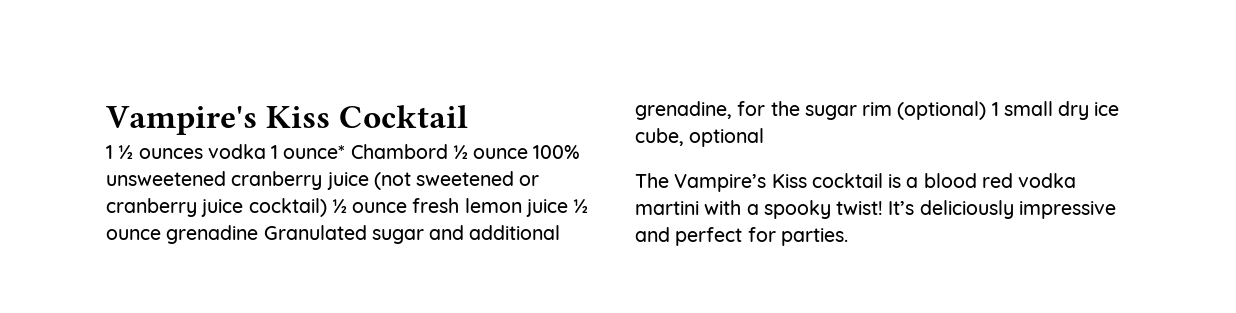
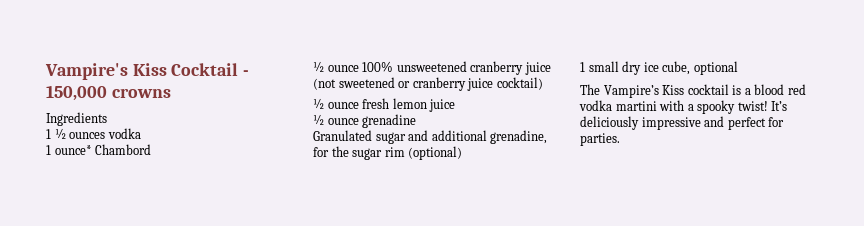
- Vampire's Kiss Cocktail
+ Vampire's Kiss Cocktail - 150,000 crowns
+ Ingredients
- 1 ½ ounces vodka 1 ounce* Chambord ½ ounce 100% unsweetened cranberry juice (not sweetened or cranberry juice cocktail) ½ ounce fresh lemon juice ½ ounce grenadine Granulated sugar and additional grenadine, for the sugar rim (optional) 1 small dry ice cube, optional
+ 1 ½ ounces vodka
+ 1 ounce* Chambord
+ ½ ounce 100% unsweetened cranberry juice (not sweetened or cranberry juice cocktail)
+ ½ ounce fresh lemon juice
+ ½ ounce grenadine
+ Granulated sugar and additional grenadine, for the sugar rim (optional)
+ 1 small dry ice cube, optional

